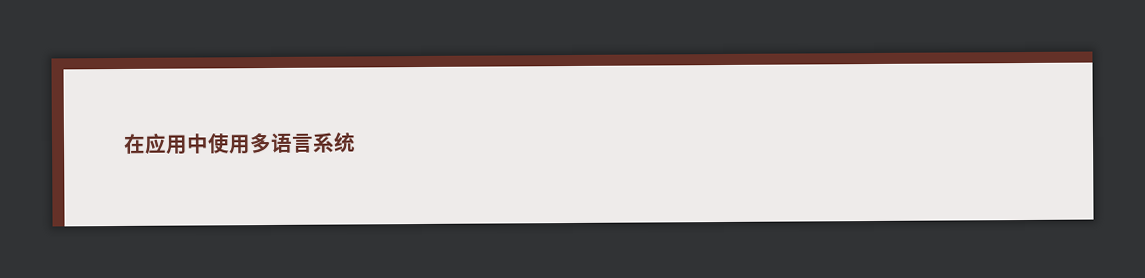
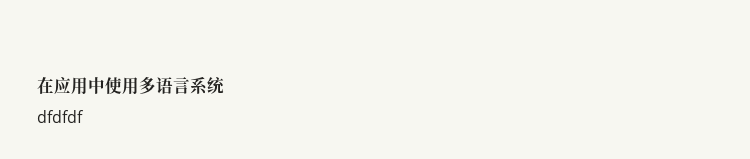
+ dfdfdf

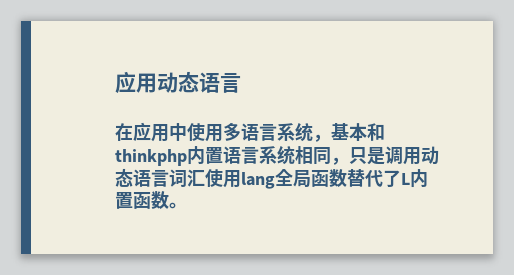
+ 应用动态语言
- 在应用中使用多语言系统
- dfdfdf
+ 在应用中使用多语言系统，基本和thinkphp内置语言系统相同，只是调用动态语言词汇使用lang全局函数替代了L内置函数。

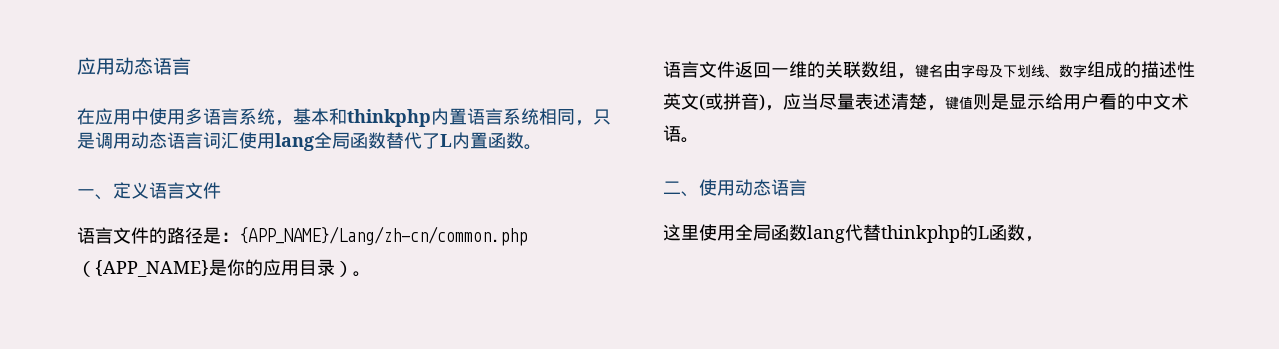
+ 一、定义语言文件
+ 语言文件的路径是：{APP_NAME}/Lang/zh-cn/common.php（{APP_NAME}是你的应用目录）。
+ 语言文件返回一维的关联数组，键名由字母及下划线、数字组成的描述性英文(或拼音)，应当尽量表述清楚，键值则是显示给用户看的中文术语。
+ 二、使用动态语言
+ 这里使用全局函数lang代替thinkphp的L函数，

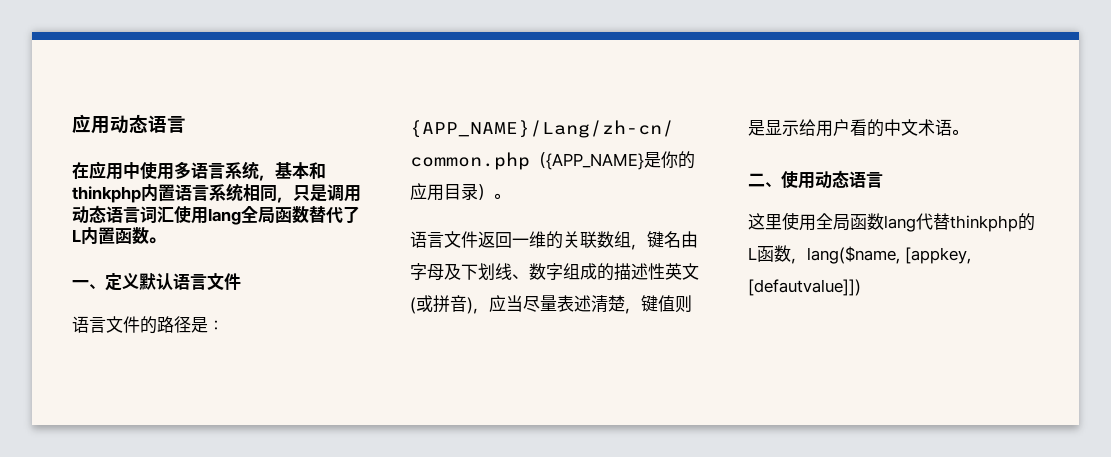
- 一、定义语言文件
+ 一、定义默认语言文件
- 这里使用全局函数lang代替thinkphp的L函数，
+ 这里使用全局函数lang代替thinkphp的L函数，lang($name, [appkey, [defautvalue]])

